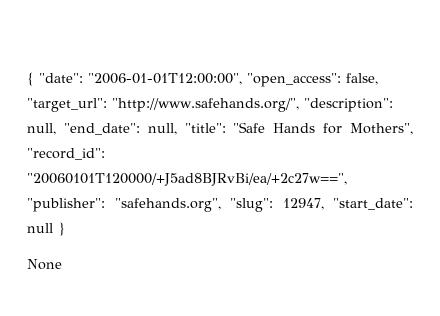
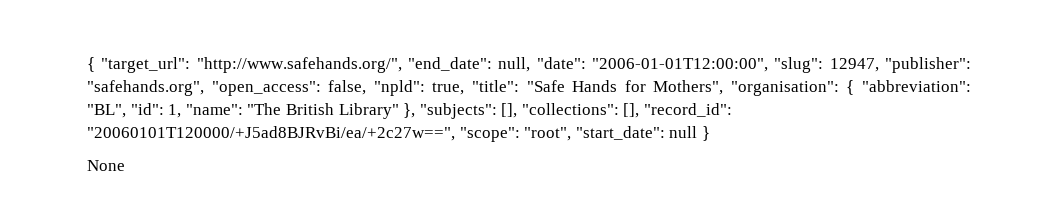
- { "date": "2006-01-01T12:00:00", "open_access": false, "target_url": "http://www.safehands.org/", "description": null, "end_date": null, "title": "Safe Hands for Mothers", "record_id": "20060101T120000/+J5ad8BJRvBi/ea/+2c27w==", "publisher": "safehands.org", "slug": 12947, "start_date": null }
+ { "target_url": "http://www.safehands.org/", "end_date": null, "date": "2006-01-01T12:00:00", "slug": 12947, "publisher": "safehands.org", "open_access": false, "npld": true, "title": "Safe Hands for Mothers", "organisation": { "abbreviation": "BL", "id": 1, "name": "The British Library" }, "subjects": [], "collections": [], "record_id": "20060101T120000/+J5ad8BJRvBi/ea/+2c27w==", "scope": "root", "start_date": null }

